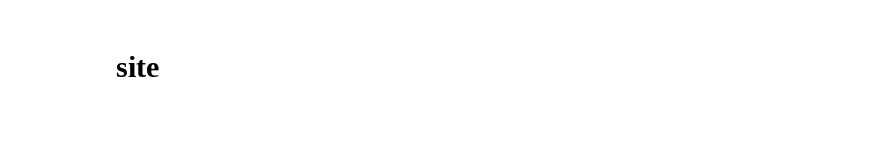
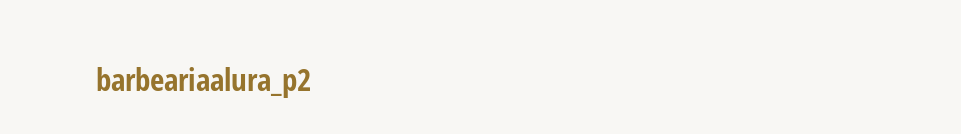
- site
+ barbeariaalura_p2

